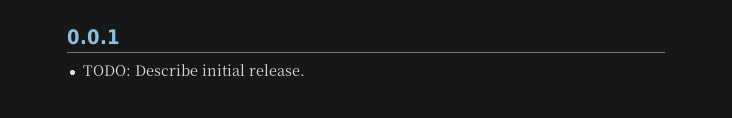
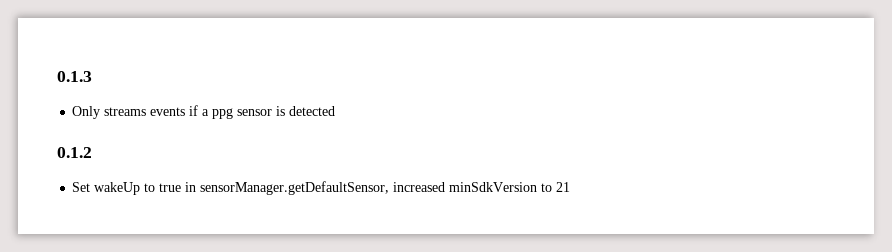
- 0.0.1
- TODO: Describe initial release.
+ 0.1.3
+ Only streams events if a ppg sensor is detected
+ 0.1.2
+ Set wakeUp to true in sensorManager.getDefaultSensor, increased minSdkVersion to 21

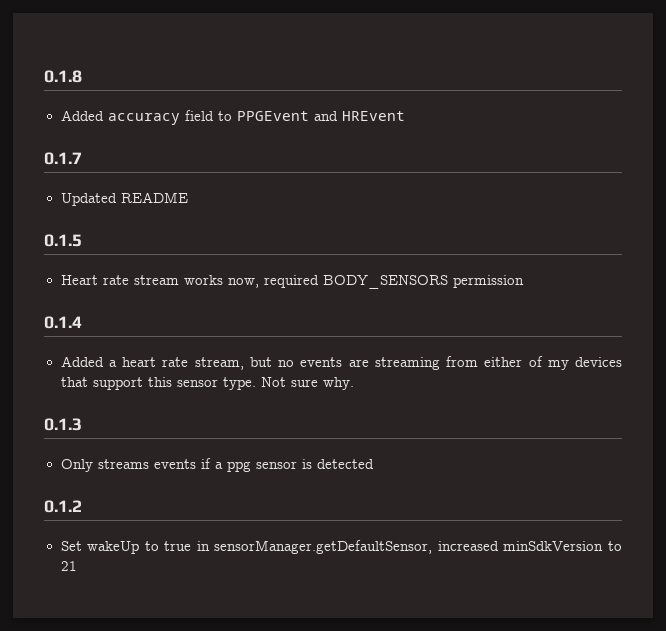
+ 0.1.8
+ Added accuracy field to PPGEvent and HREvent
+ 0.1.7
+ Updated README
+ 0.1.5
+ Heart rate stream works now, required BODY_SENSORS permission
+ 0.1.4
+ Added a heart rate stream, but no events are streaming from either of my devices that support this sensor type. Not sure why.

